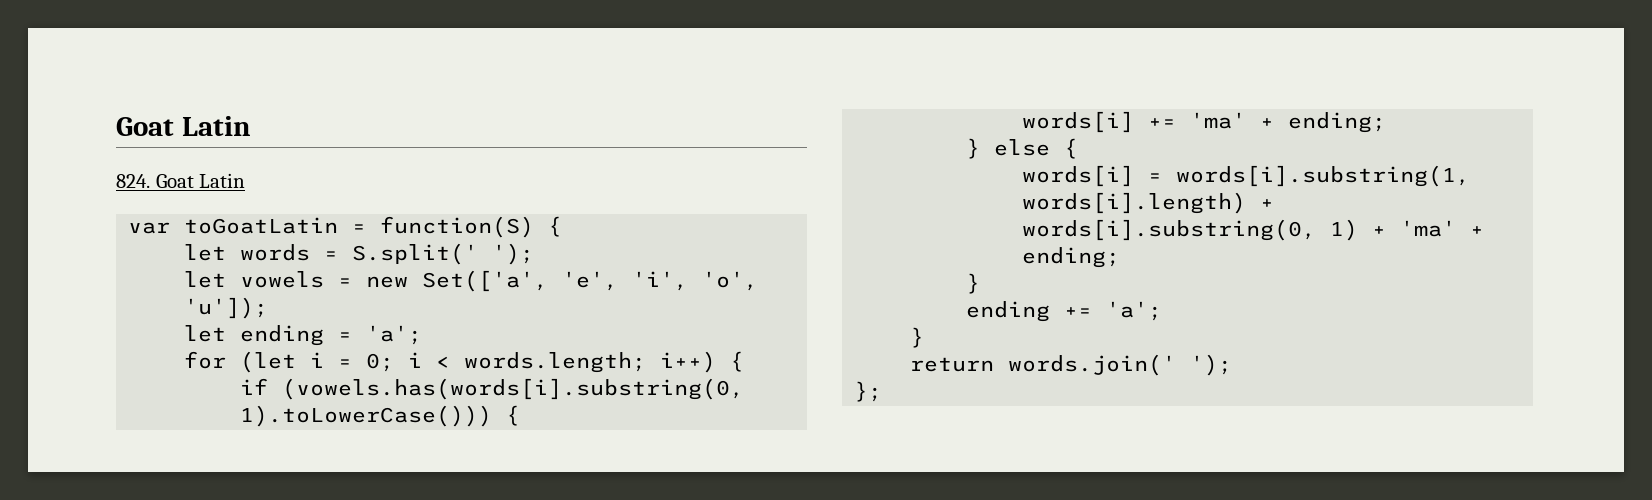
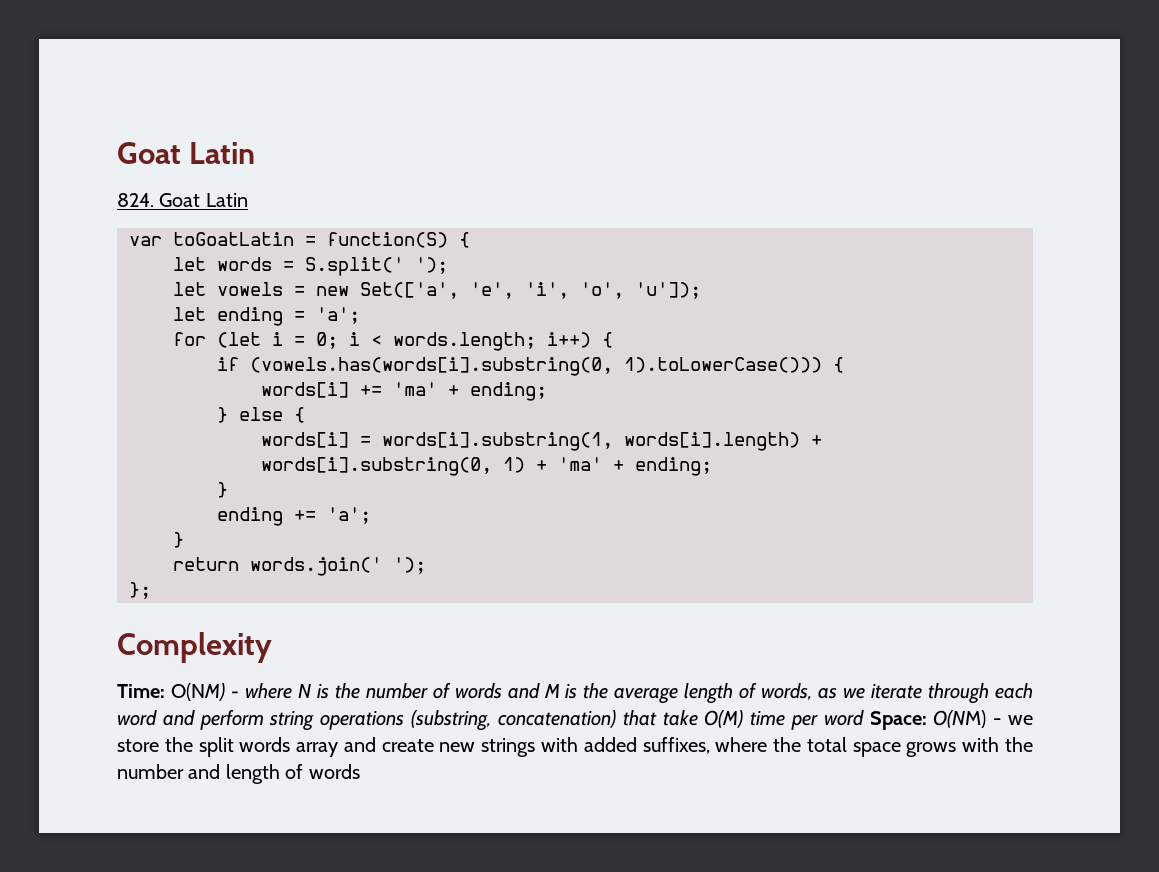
+ Complexity
+ Time: O(NM) - where N is the number of words and M is the average length of words, as we iterate through each word and perform string operations (substring, concatenation) that take O(M) time per word Space: O(NM) - we store the split words array and create new strings with added suffixes, where the total space grows with the number and length of words

